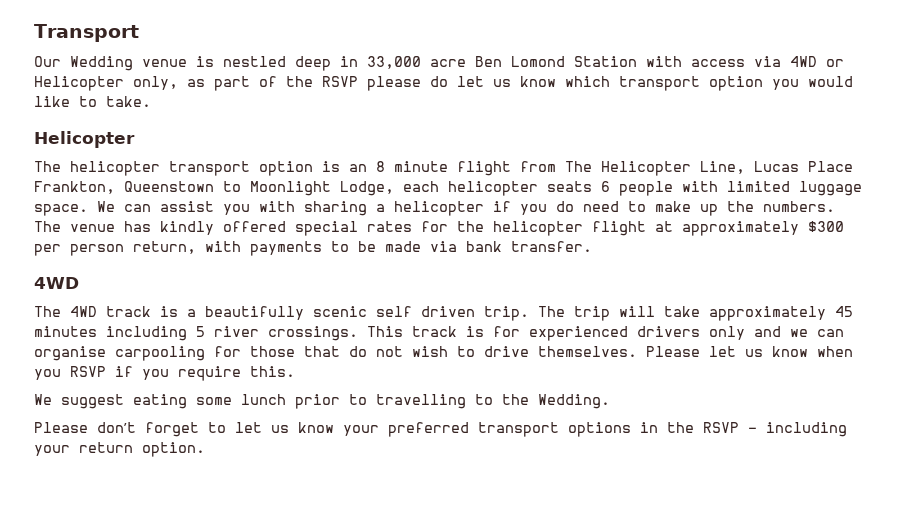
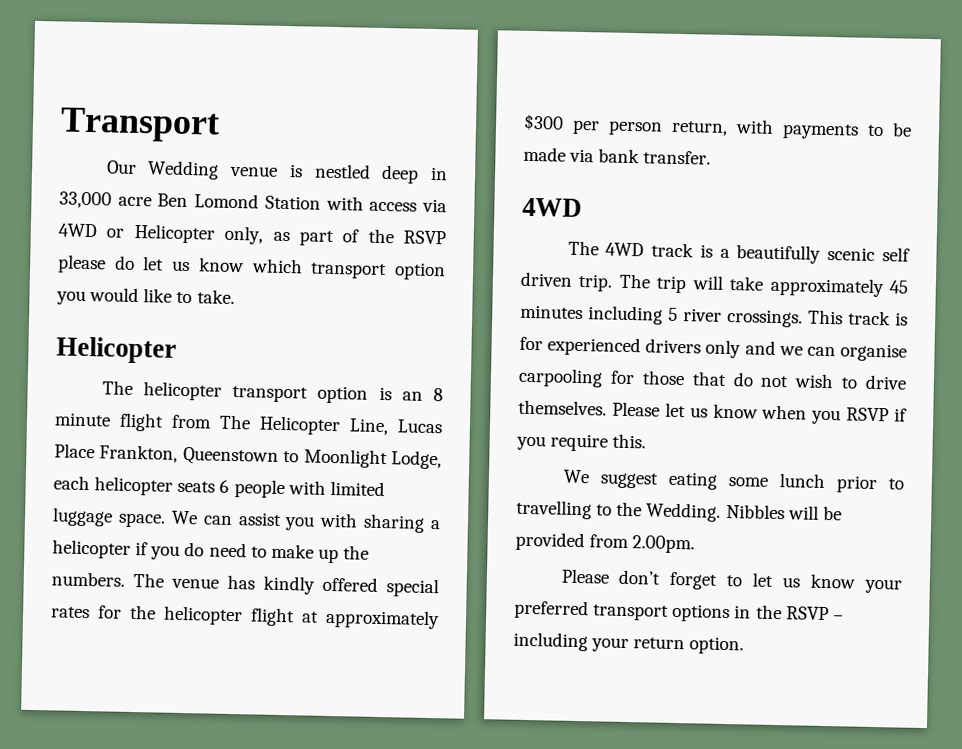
+ Nibbles will be provided from 2.00pm.

